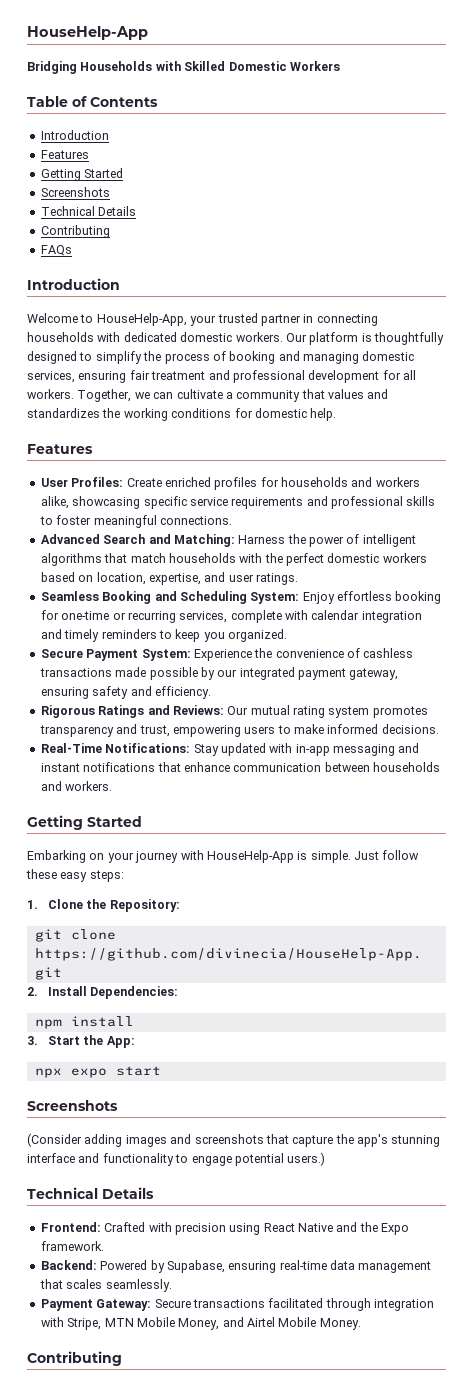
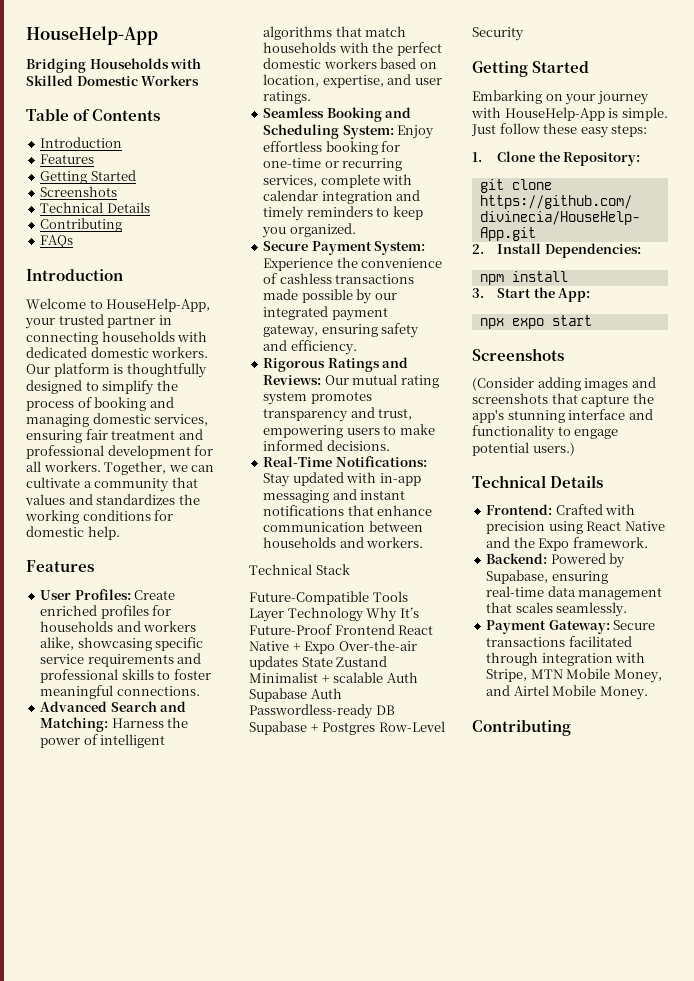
+ Technical Stack
+ Future-Compatible Tools Layer Technology Why It’s Future-Proof Frontend React Native + Expo Over-the-air updates State Zustand Minimalist + scalable Auth Supabase Auth Passwordless-ready DB Supabase + Postgres Row-Level Security

